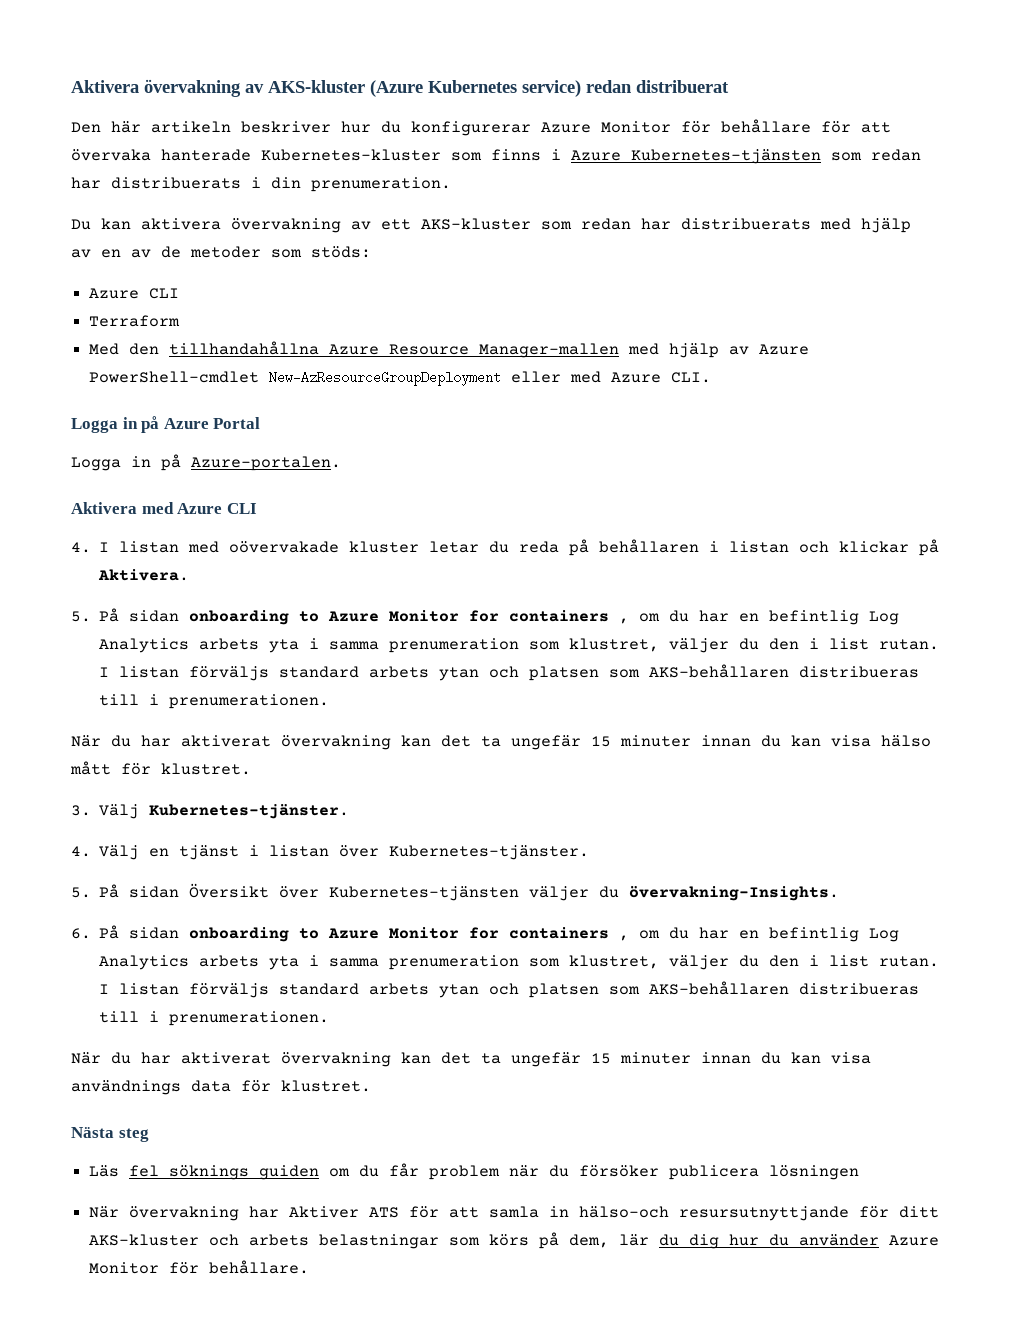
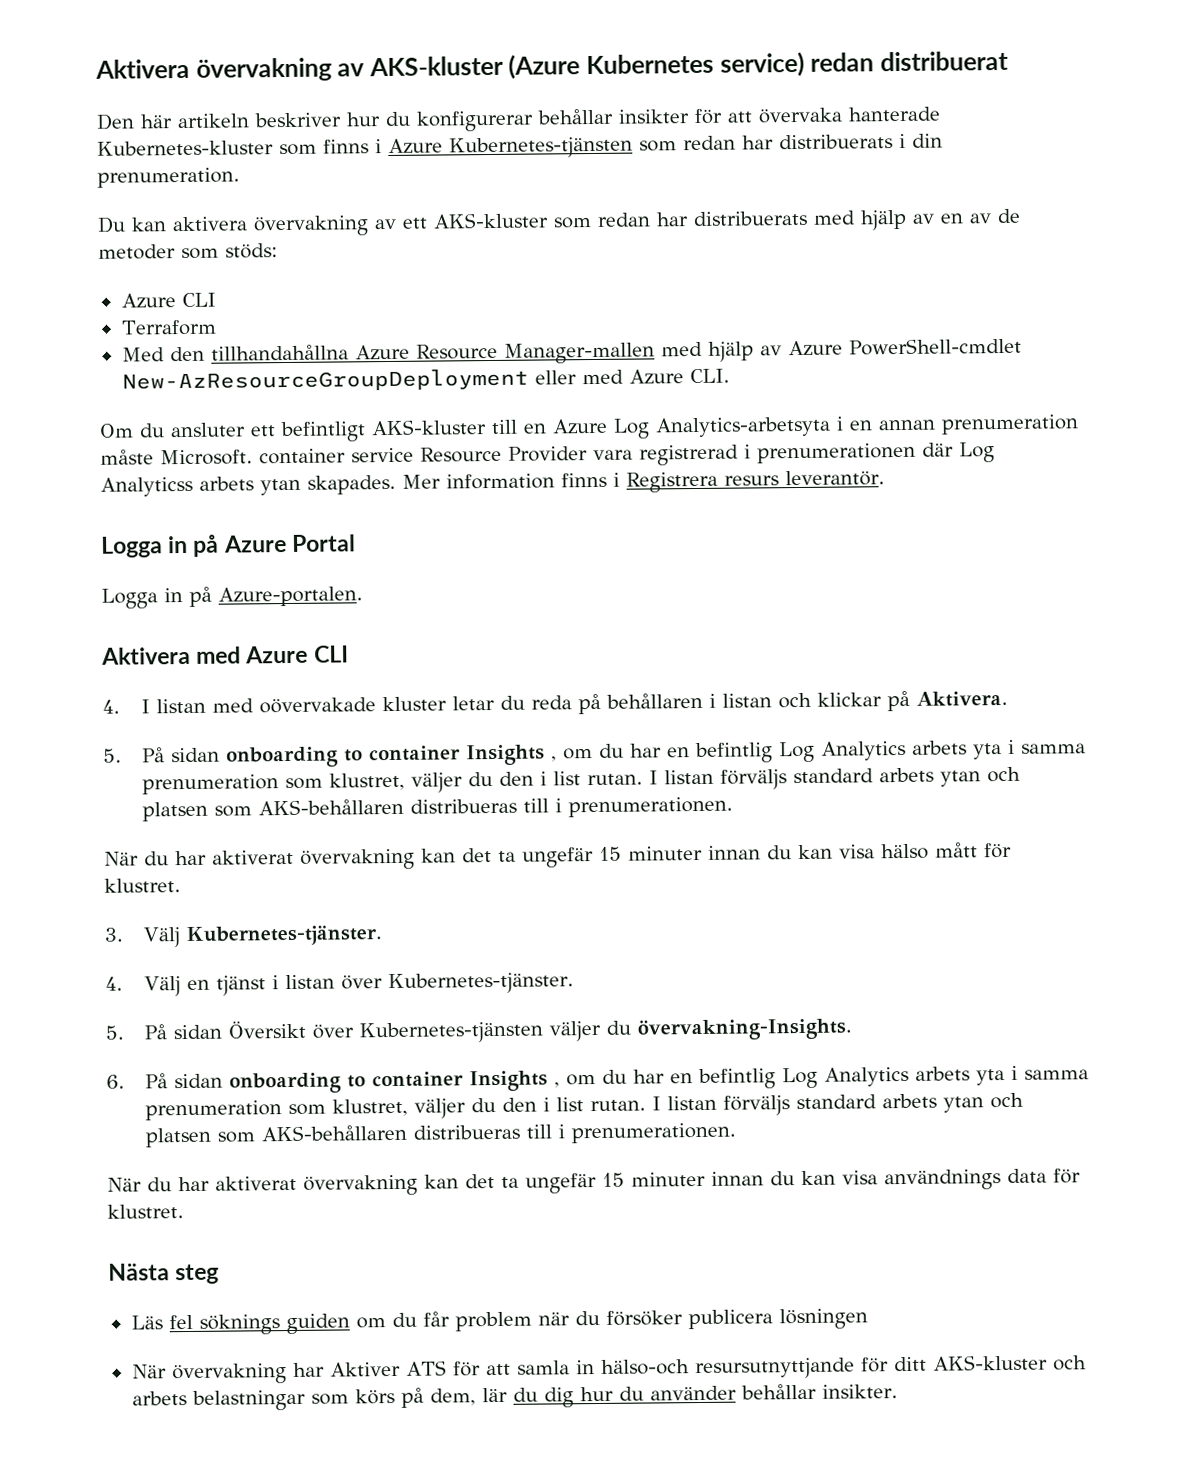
- Den här artikeln beskriver hur du konfigurerar Azure Monitor för behållare för att övervaka hanterade Kubernetes-kluster som finns i Azure Kubernetes-tjänsten som redan har distribuerats i din prenumeration.
+ Den här artikeln beskriver hur du konfigurerar behållar insikter för att övervaka hanterade Kubernetes-kluster som finns i Azure Kubernetes-tjänsten som redan har distribuerats i din prenumeration.
+ Om du ansluter ett befintligt AKS-kluster till en Azure Log Analytics-arbetsyta i en annan prenumeration måste Microsoft. container service Resource Provider vara registrerad i prenumerationen där Log Analyticss arbets ytan skapades. Mer information finns i Registrera resurs leverantör.
- 5. På sidan onboarding to Azure Monitor for containers , om du har en befintlig Log Analytics arbets yta i samma prenumeration som klustret, väljer du den i list rutan.
+ 5. På sidan onboarding to container Insights , om du har en befintlig Log Analytics arbets yta i samma prenumeration som klustret, väljer du den i list rutan.
- 6. På sidan onboarding to Azure Monitor for containers , om du har en befintlig Log Analytics arbets yta i samma prenumeration som klustret, väljer du den i list rutan.
+ 6. På sidan onboarding to container Insights , om du har en befintlig Log Analytics arbets yta i samma prenumeration som klustret, väljer du den i list rutan.
- När övervakning har Aktiver ATS för att samla in hälso-och resursutnyttjande för ditt AKS-kluster och arbets belastningar som körs på dem, lär du dig hur du använder Azure Monitor för behållare.
+ När övervakning har Aktiver ATS för att samla in hälso-och resursutnyttjande för ditt AKS-kluster och arbets belastningar som körs på dem, lär du dig hur du använder behållar insikter.

